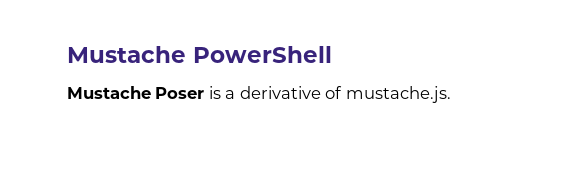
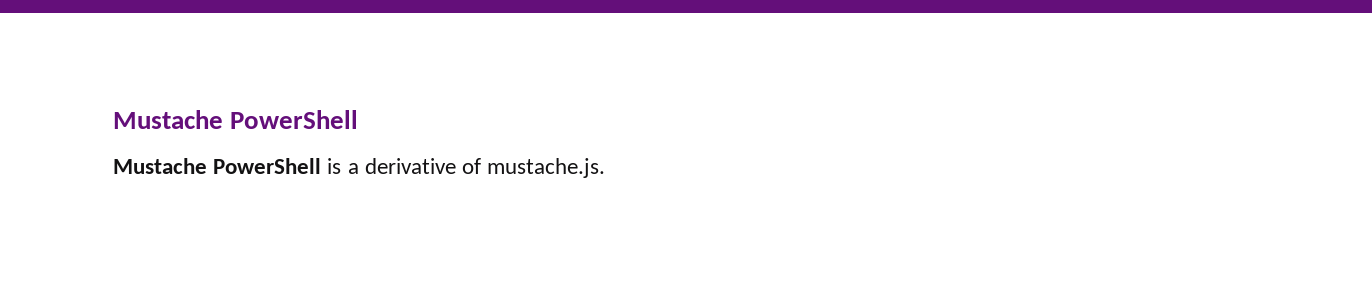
- Mustache Poser is a derivative of mustache.js.
+ Mustache PowerShell is a derivative of mustache.js.

